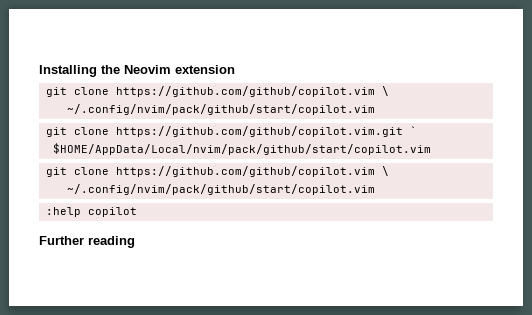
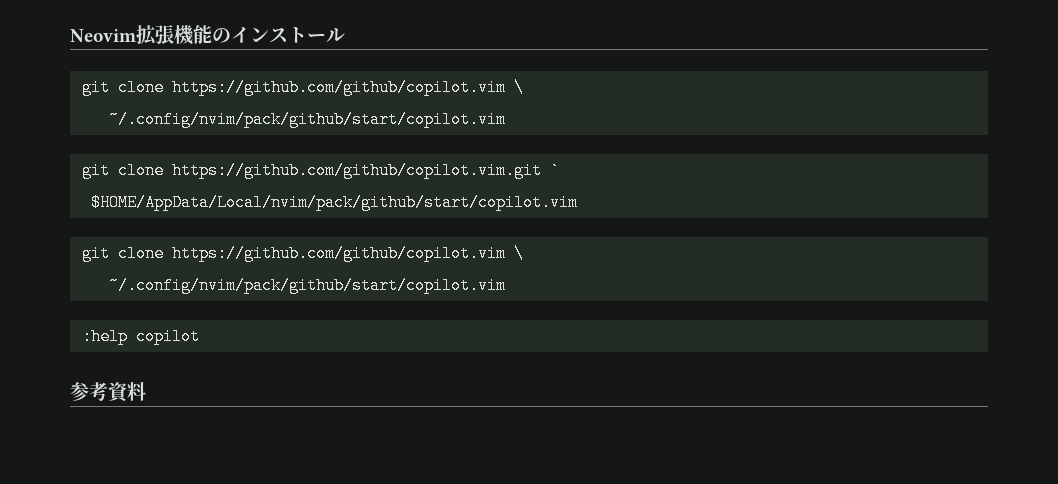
- Installing the Neovim extension
+ Neovim拡張機能のインストール
- Further reading
+ 参考資料

